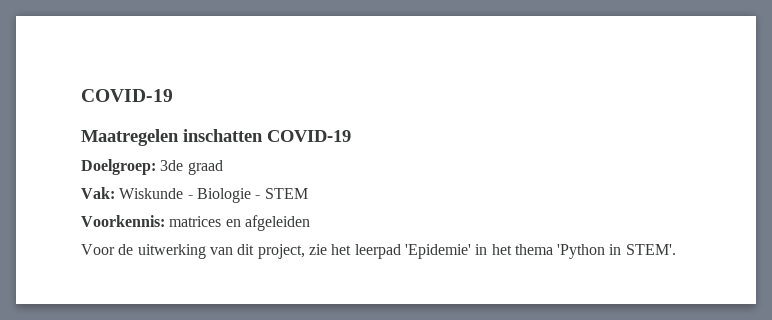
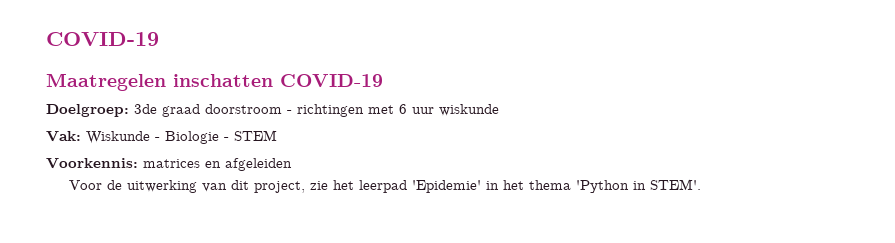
- Doelgroep: 3de graad
+ Doelgroep: 3de graad doorstroom - richtingen met 6 uur wiskunde

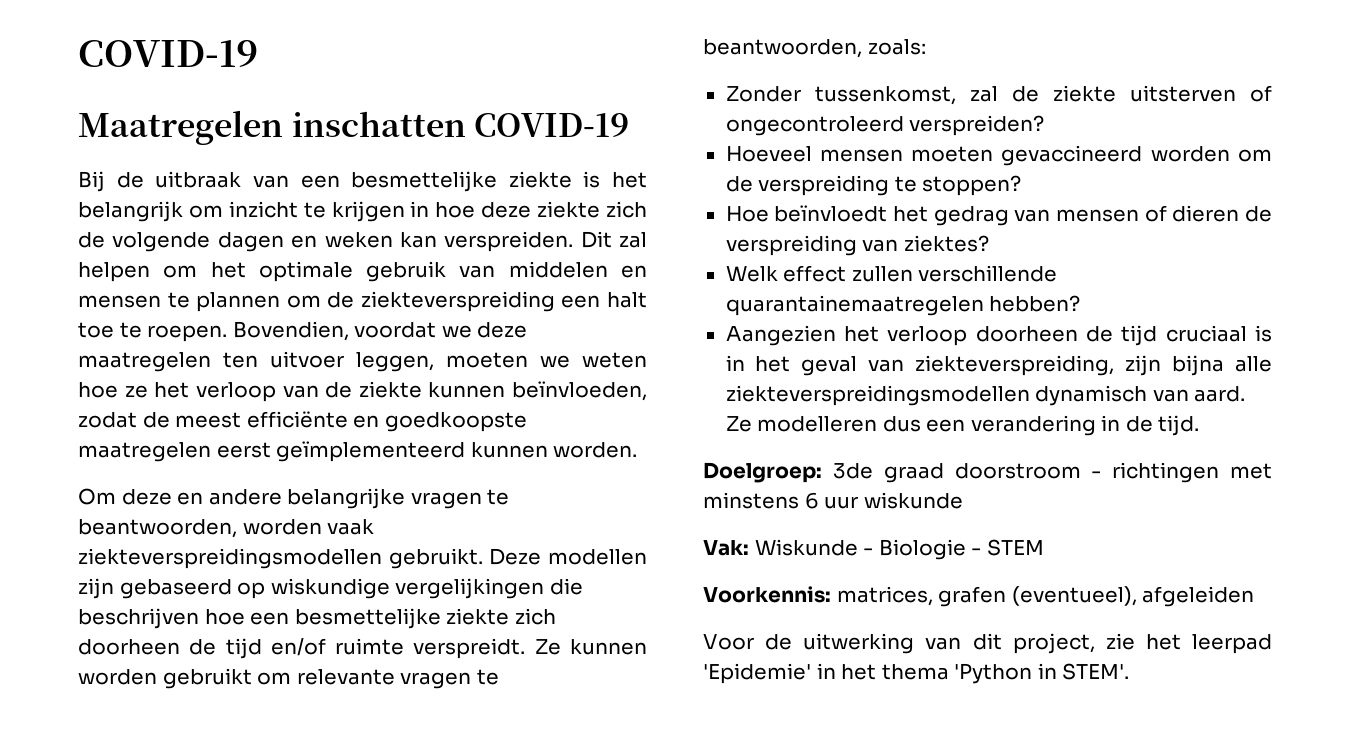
+ Bij de uitbraak van een besmettelijke ziekte is het belangrijk om inzicht te krijgen in hoe deze ziekte zich de volgende dagen en weken kan verspreiden. Dit zal helpen om het optimale gebruik van middelen en mensen te plannen om de ziekteverspreiding een halt toe te roepen. Bovendien, voordat we deze maatregelen ten uitvoer leggen, moeten we weten hoe ze het verloop van de ziekte kunnen beïnvloeden, zodat de meest efficiënte en goedkoopste maatregelen eerst geïmplementeerd kunnen worden.
+ Om deze en andere belangrijke vragen te beantwoorden, worden vaak ziekteverspreidingsmodellen gebruikt. Deze modellen zijn gebaseerd op wiskundige vergelijkingen die beschrijven hoe een besmettelijke ziekte zich doorheen de tijd en/of ruimte verspreidt. Ze kunnen worden gebruikt om relevante vragen te beantwoorden, zoals:
+ Zonder tussenkomst, zal de ziekte uitsterven of ongecontroleerd verspreiden?
+ Hoeveel mensen moeten gevaccineerd worden om de verspreiding te stoppen?
+ Hoe beïnvloedt het gedrag van mensen of dieren de verspreiding van ziektes?
+ Welk effect zullen verschillende quarantainemaatregelen hebben?
+ Aangezien het verloop doorheen de tijd cruciaal is in het geval van ziekteverspreiding, zijn bijna alle ziekteverspreidingsmodellen dynamisch van aard. Ze modelleren dus een verandering in de tijd.
- Doelgroep: 3de graad doorstroom - richtingen met 6 uur wiskunde
+ Doelgroep: 3de graad doorstroom - richtingen met minstens 6 uur wiskunde
- Voorkennis: matrices en afgeleiden
+ Voorkennis: matrices, grafen (eventueel), afgeleiden

